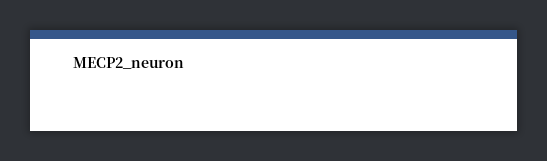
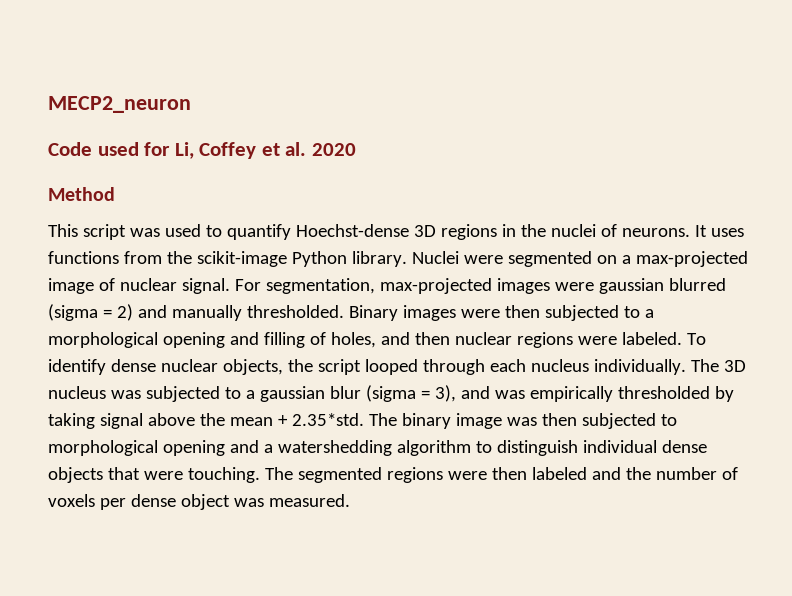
+ Code used for Li, Coffey et al. 2020
+ Method
+ This script was used to quantify Hoechst-dense 3D regions in the nuclei of neurons. It uses functions from the scikit-image Python library. Nuclei were segmented on a max-projected image of nuclear signal. For segmentation, max-projected images were gaussian blurred (sigma = 2) and manually thresholded. Binary images were then subjected to a morphological opening and filling of holes, and then nuclear regions were labeled. To identify dense nuclear objects, the script looped through each nucleus individually. The 3D nucleus was subjected to a gaussian blur (sigma = 3), and was empirically thresholded by taking signal above the mean + 2.35*std. The binary image was then subjected to morphological opening and a watershedding algorithm to distinguish individual dense objects that were touching. The segmented regions were then labeled and the number of voxels per dense object was measured.

